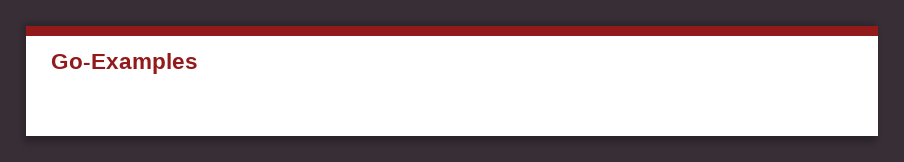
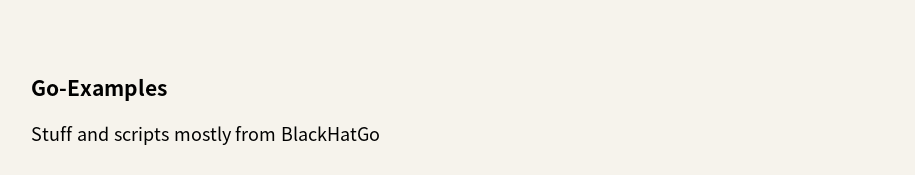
+ Stuff and scripts mostly from BlackHatGo

